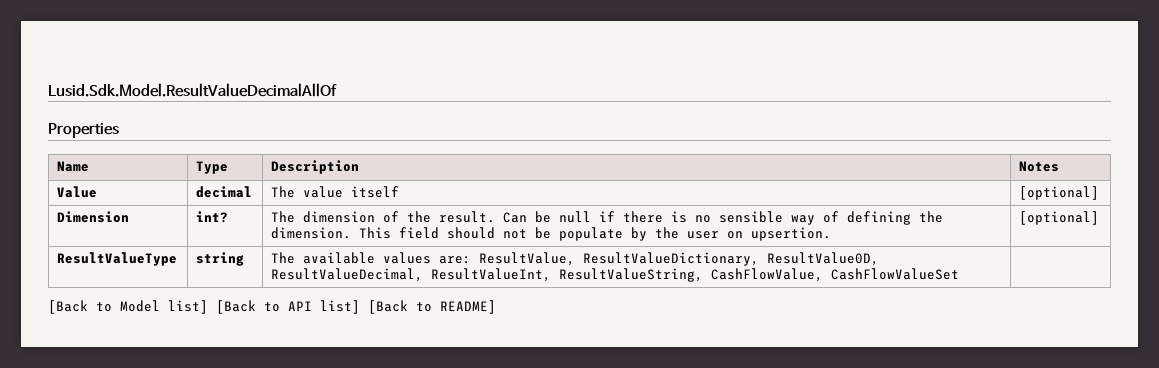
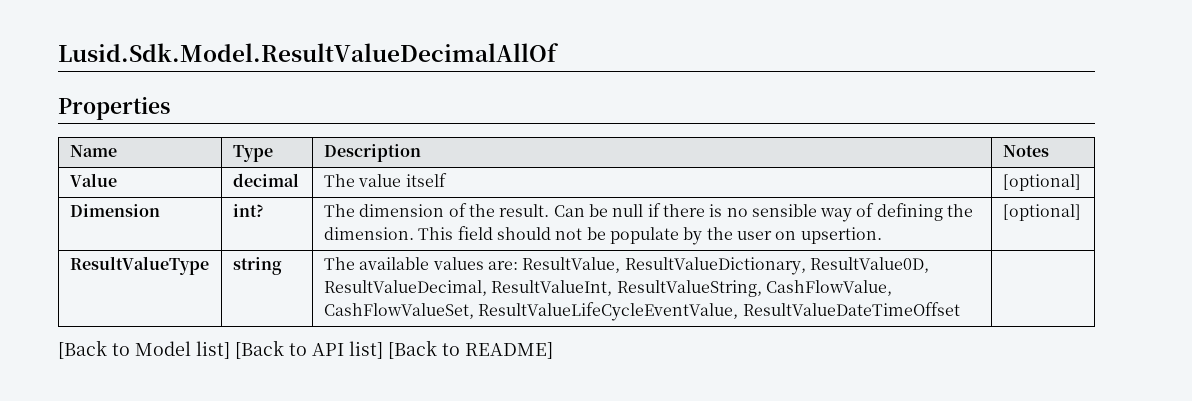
- ResultValueType | string | The available values are: ResultValue, ResultValueDictionary, ResultValue0D, ResultValueDecimal, ResultValueInt, ResultValueString, CashFlowValue, CashFlowValueSet |
+ ResultValueType | string | The available values are: ResultValue, ResultValueDictionary, ResultValue0D, ResultValueDecimal, ResultValueInt, ResultValueString, CashFlowValue, CashFlowValueSet, ResultValueLifeCycleEventValue, ResultValueDateTimeOffset |

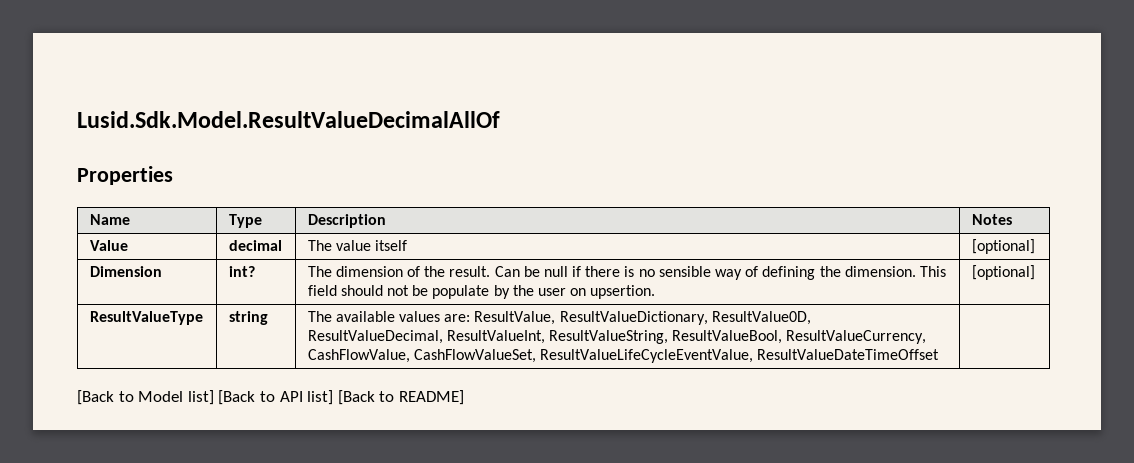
- ResultValueType | string | The available values are: ResultValue, ResultValueDictionary, ResultValue0D, ResultValueDecimal, ResultValueInt, ResultValueString, CashFlowValue, CashFlowValueSet, ResultValueLifeCycleEventValue, ResultValueDateTimeOffset |
+ ResultValueType | string | The available values are: ResultValue, ResultValueDictionary, ResultValue0D, ResultValueDecimal, ResultValueInt, ResultValueString, ResultValueBool, ResultValueCurrency, CashFlowValue, CashFlowValueSet, ResultValueLifeCycleEventValue, ResultValueDateTimeOffset |

